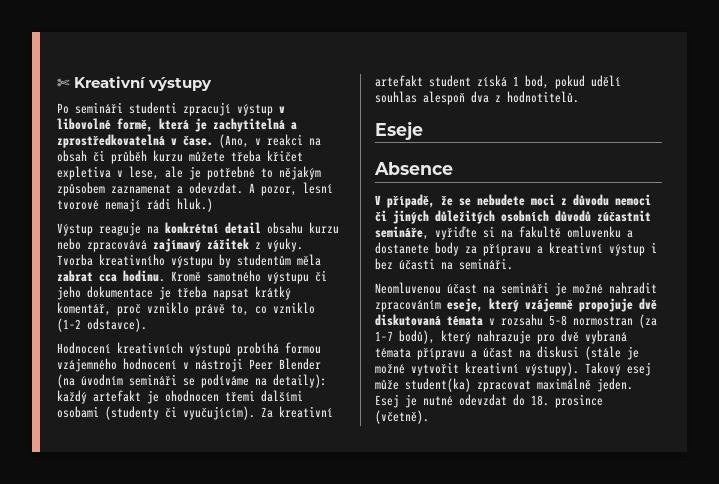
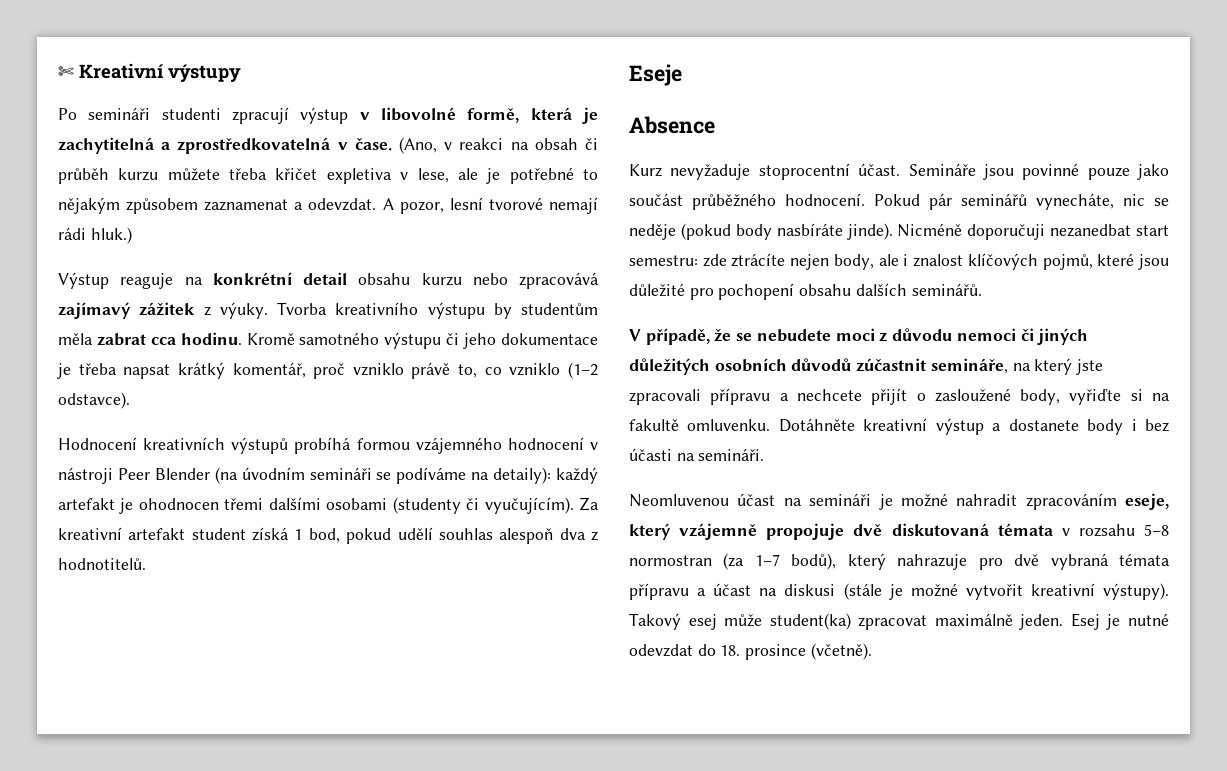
+ Kurz nevyžaduje stoprocentní účast. Semináře jsou povinné pouze jako součást průběžného hodnocení. Pokud pár seminářů vynecháte, nic se neděje (pokud body nasbíráte jinde). Nicméně doporučuji nezanedbat start semestru: zde ztrácíte nejen body, ale i znalost klíčových pojmů, které jsou důležité pro pochopení obsahu dalších seminářů.
- V případě, že se nebudete moci z důvodu nemoci či jiných důležitých osobních důvodů zúčastnit semináře, vyřiďte si na fakultě omluvenku a dostanete body za přípravu a kreativní výstup i bez účasti na semináři.
+ V případě, že se nebudete moci z důvodu nemoci či jiných důležitých osobních důvodů zúčastnit semináře, na který jste zpracovali přípravu a nechcete přijít o zasloužené body, vyřiďte si na fakultě omluvenku. Dotáhněte kreativní výstup a dostanete body i bez účasti na semináři.

